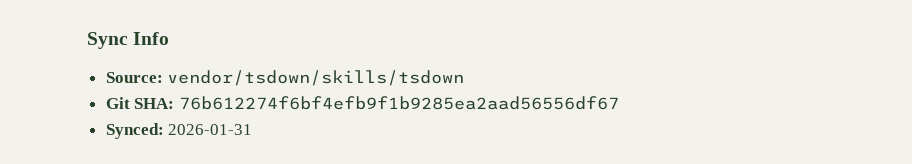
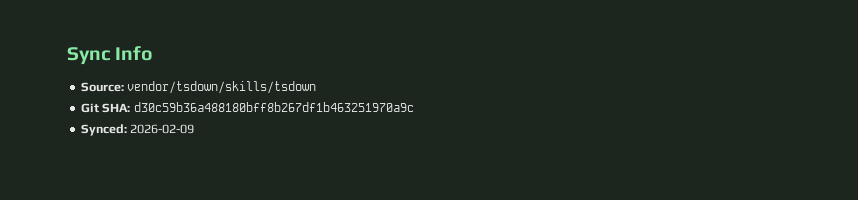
- Git SHA: 76b612274f6bf4efb9f1b9285ea2aad56556df67
+ Git SHA: d30c59b36a488180bff8b267df1b463251970a9c
- Synced: 2026-01-31
+ Synced: 2026-02-09

